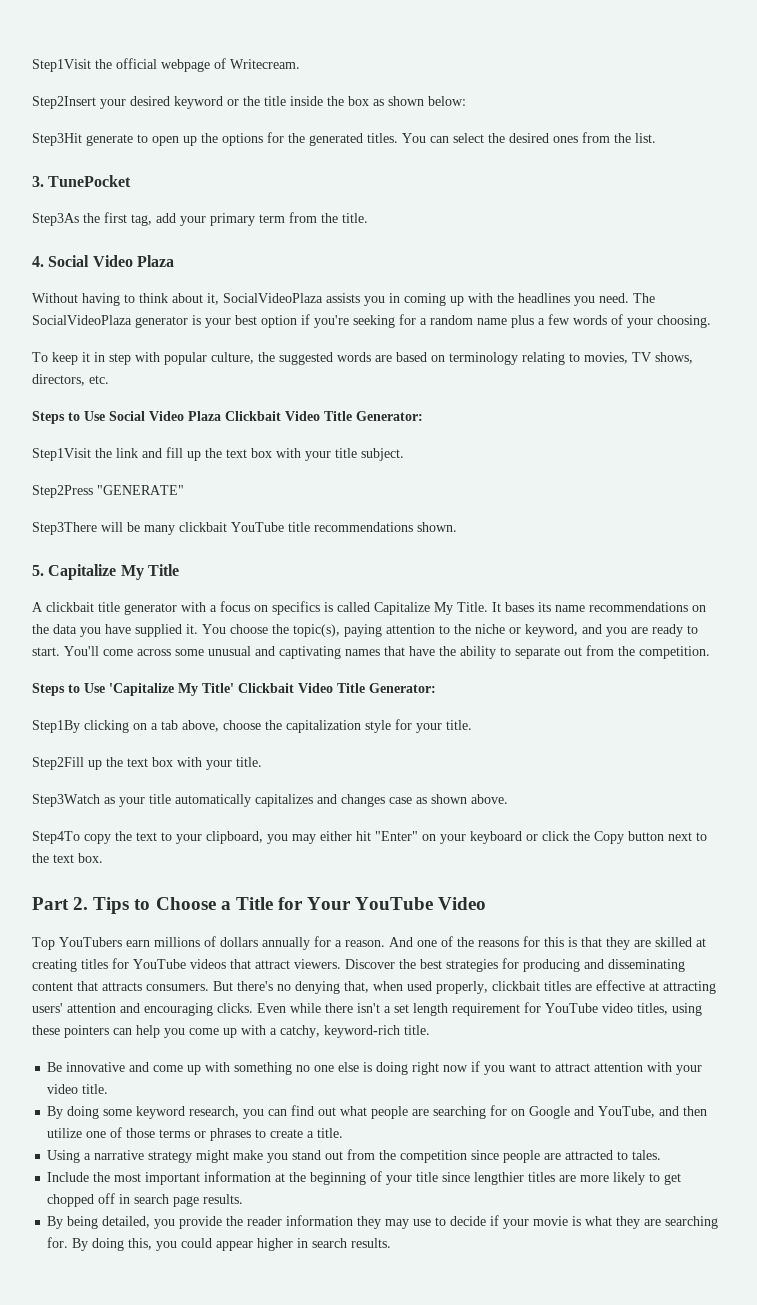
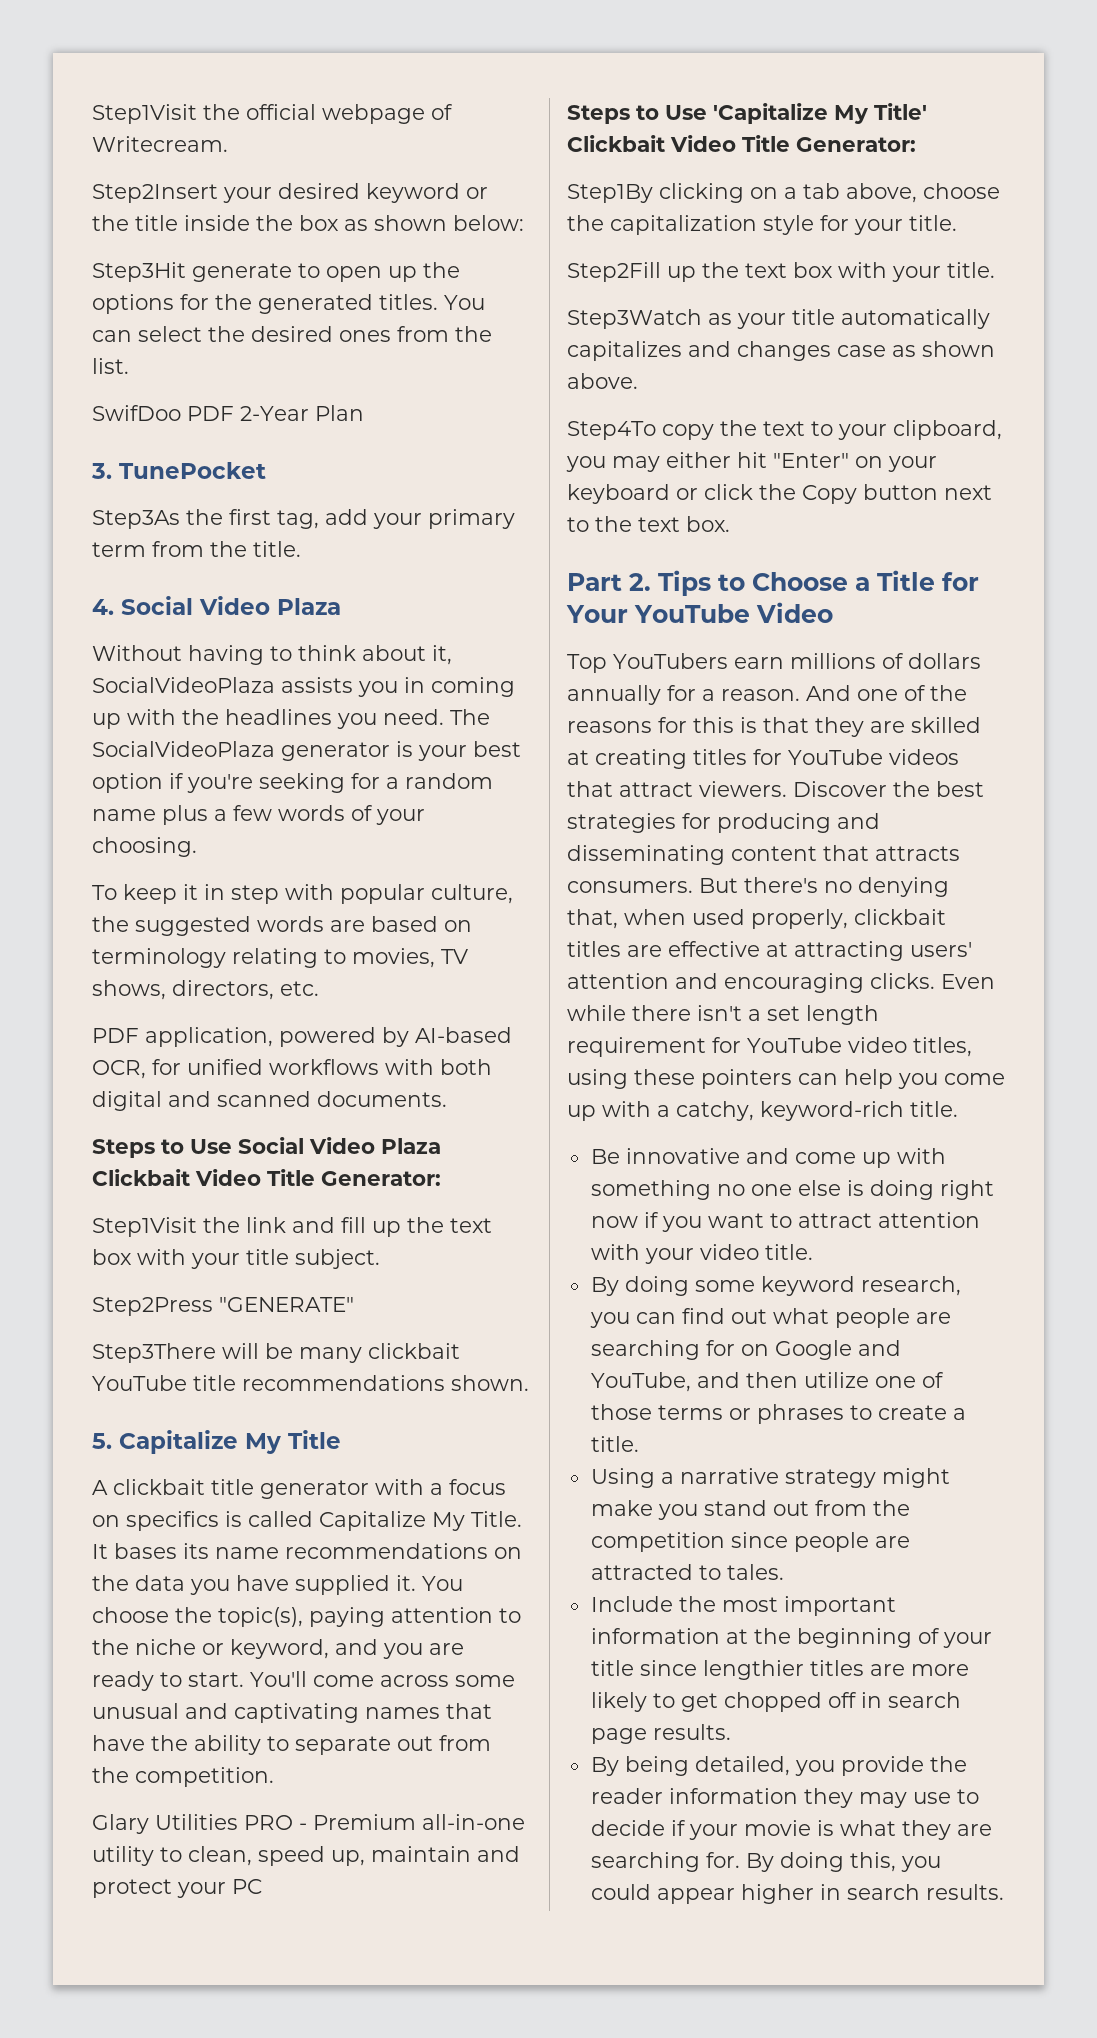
+ SwifDoo PDF 2-Year Plan
+ PDF application, powered by AI-based OCR, for unified workflows with both digital and scanned documents.
+ Glary Utilities PRO - Premium all-in-one utility to clean, speed up, maintain and protect your PC

